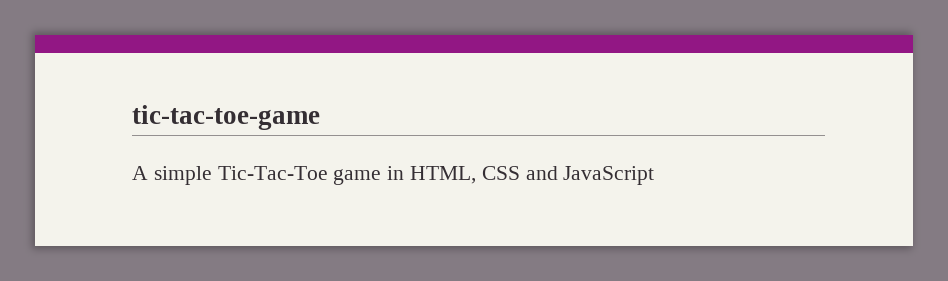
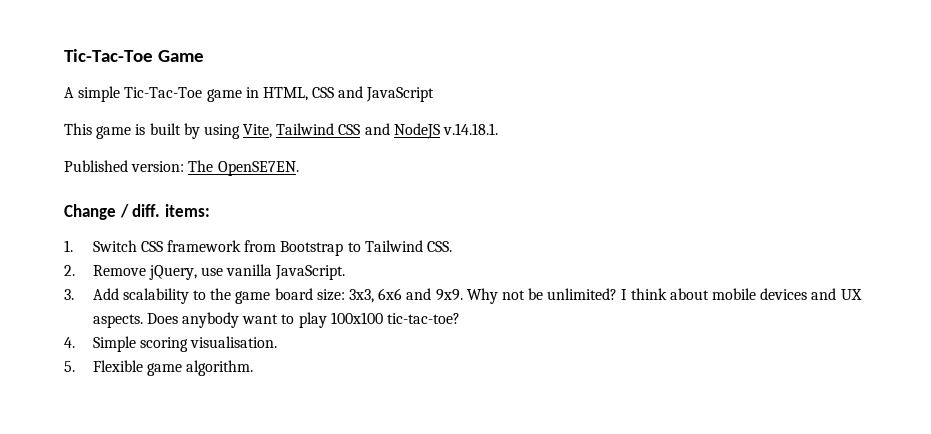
- tic-tac-toe-game
+ Tic-Tac-Toe Game
+ This game is built by using Vite, Tailwind CSS and NodeJS v.14.18.1.
+ Published version: The OpenSE7EN.
+ Change / diff. items:
+ 1. Switch CSS framework from Bootstrap to Tailwind CSS.
+ 2. Remove jQuery, use vanilla JavaScript.
+ 3. Add scalability to the game board size: 3x3, 6x6 and 9x9. Why not be unlimited? I think about mobile devices and UX aspects. Does anybody want to play 100x100 tic-tac-toe?
+ 4. Simple scoring visualisation.
+ 5. Flexible game algorithm.

